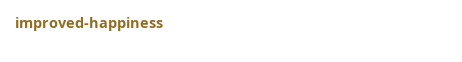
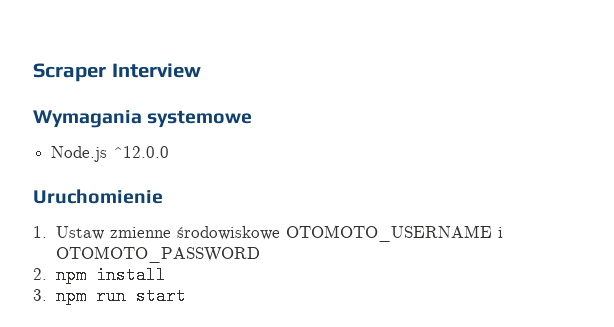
- improved-happiness
+ Scraper Interview
+ Wymagania systemowe
+ Node.js ^12.0.0
+ Uruchomienie
+ 1. Ustaw zmienne środowiskowe OTOMOTO_USERNAME i OTOMOTO_PASSWORD
+ 2. npm install
+ 3. npm run start

